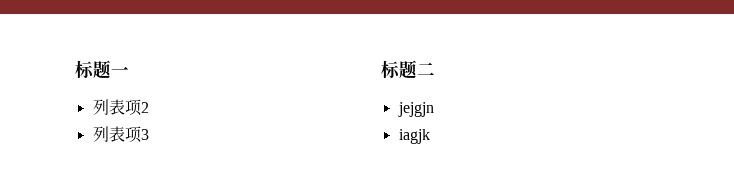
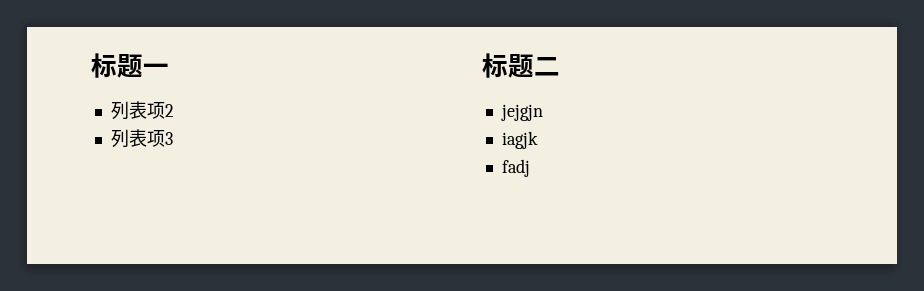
+ fadj

